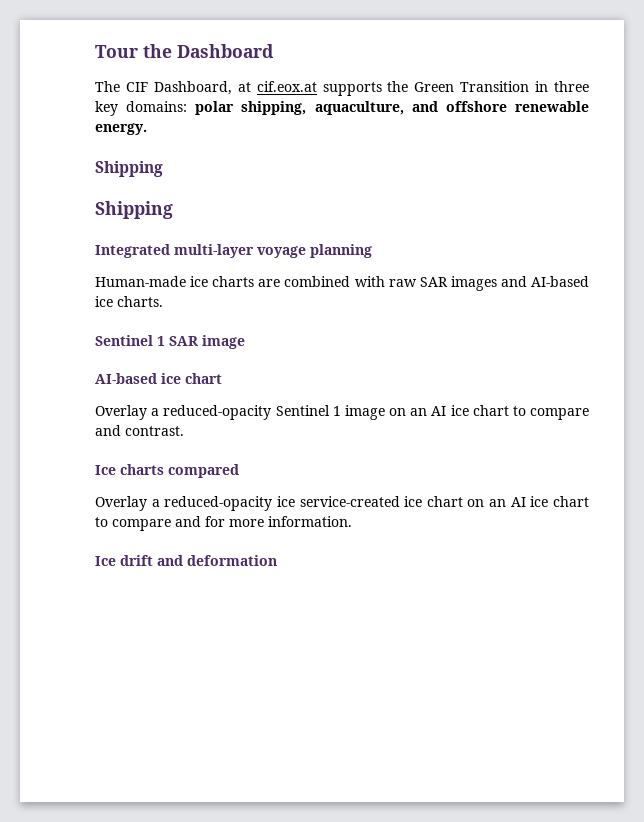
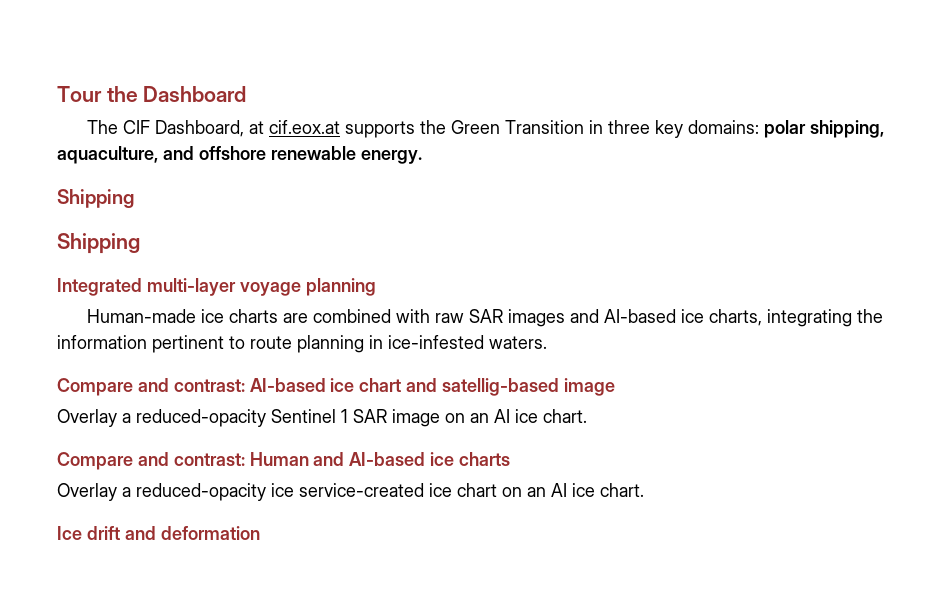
- Human-made ice charts are combined with raw SAR images and AI-based ice charts.
- Sentinel 1 SAR image
- AI-based ice chart
+ Human-made ice charts are combined with raw SAR images and AI-based ice charts, integrating the information pertinent to route planning in ice-infested waters.
+ Compare and contrast: AI-based ice chart and satellig-based image
- Overlay a reduced-opacity Sentinel 1 image on an AI ice chart to compare and contrast.
- Ice charts compared
+ Overlay a reduced-opacity Sentinel 1 SAR image on an AI ice chart.
+ Compare and contrast: Human and AI-based ice charts
- Overlay a reduced-opacity ice service-created ice chart on an AI ice chart to compare and for more information.
+ Overlay a reduced-opacity ice service-created ice chart on an AI ice chart.

